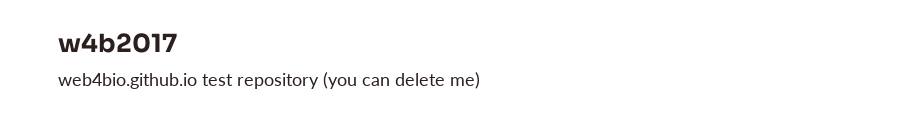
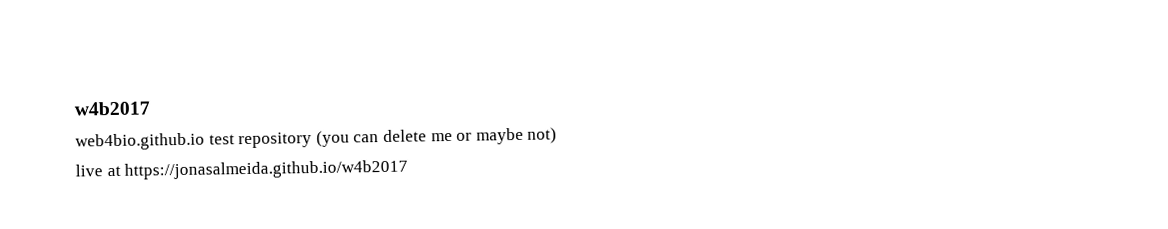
- web4bio.github.io test repository (you can delete me)
+ web4bio.github.io test repository (you can delete me or maybe not)
+ live at https://jonasalmeida.github.io/w4b2017

